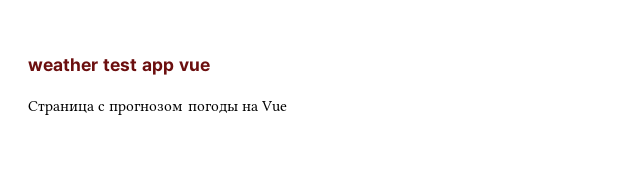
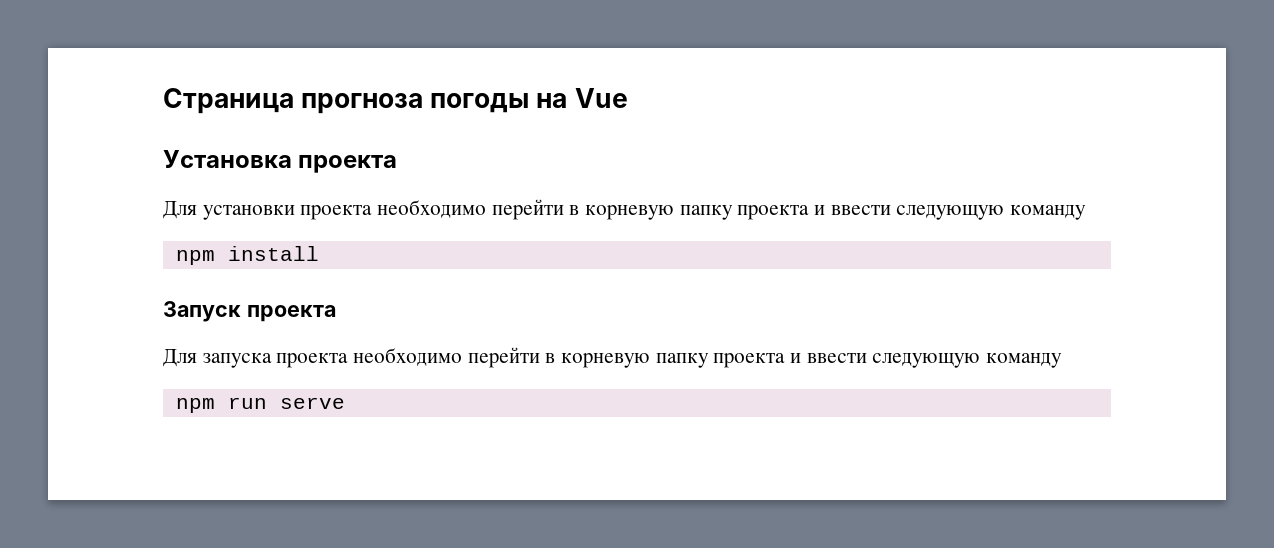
- weather test app vue
- Страница с прогнозом погоды на Vue
+ Страница прогноза погоды на Vue
+ Установка проекта
+ Для установки проекта необходимо перейти в корневую папку проекта и ввести следующую команду
+ npm install
+ Запуск проекта
+ Для запуска проекта необходимо перейти в корневую папку проекта и ввести следующую команду
+ npm run serve

